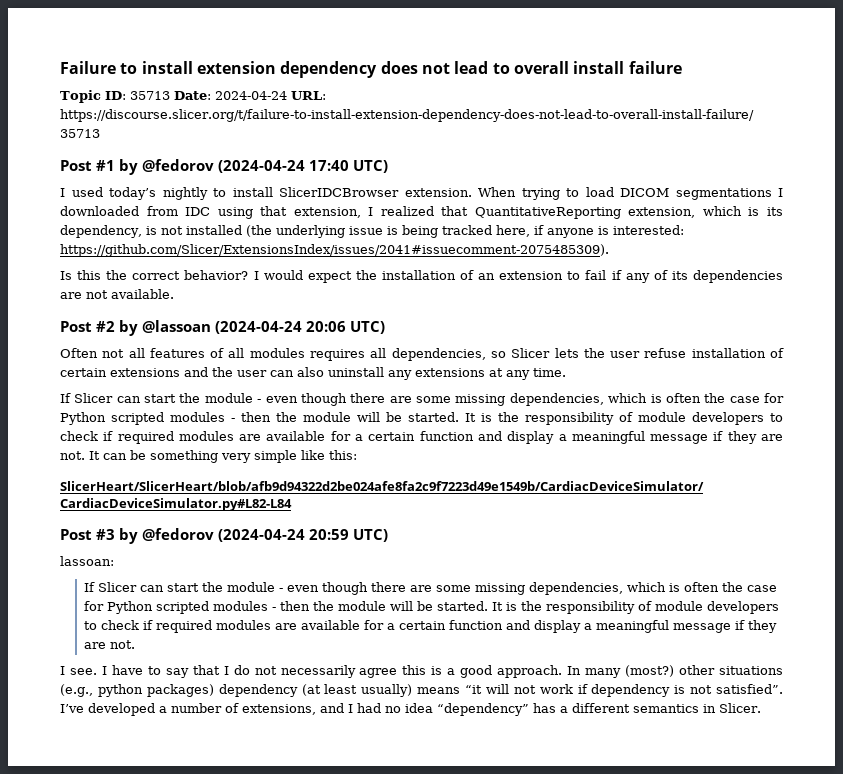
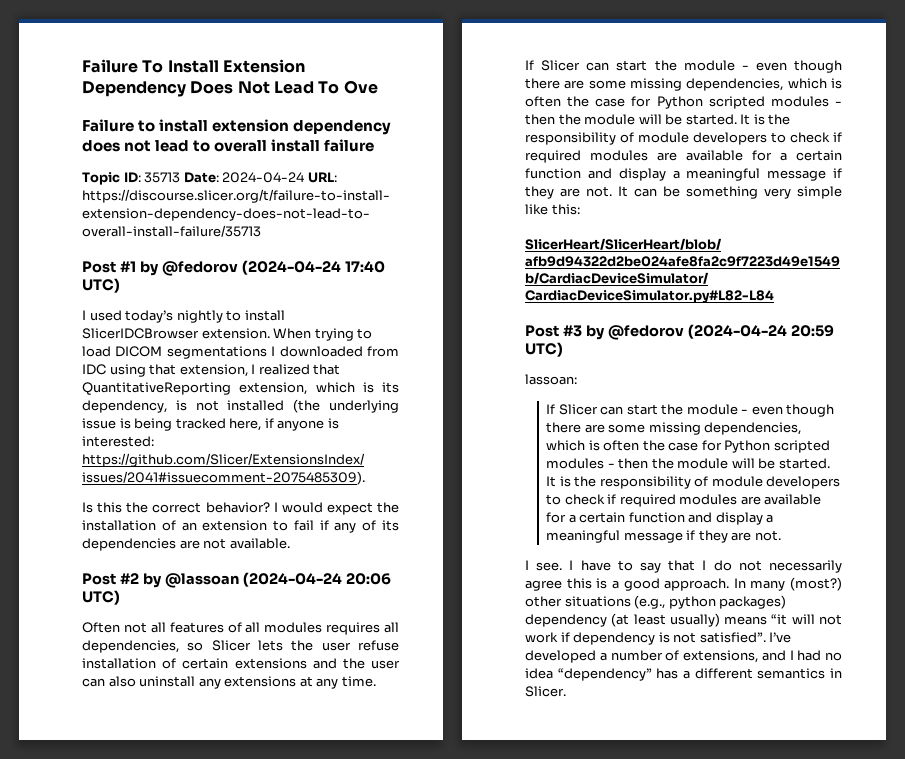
+ Failure To Install Extension Dependency Does Not Lead To Ove

